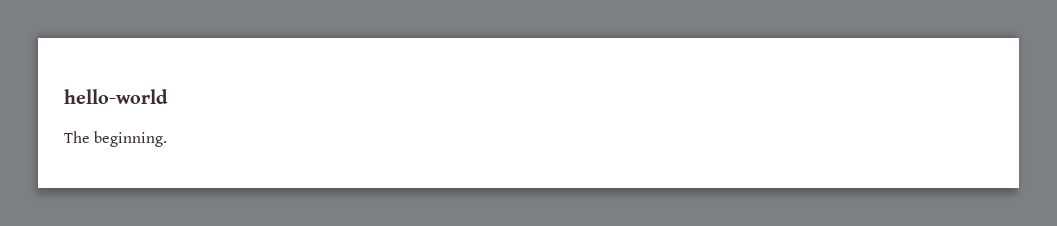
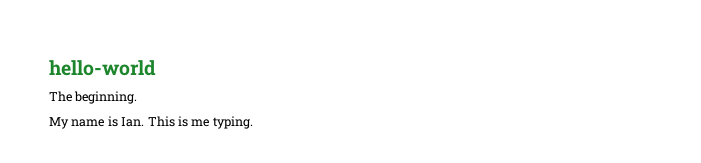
+ My name is Ian. This is me typing.

